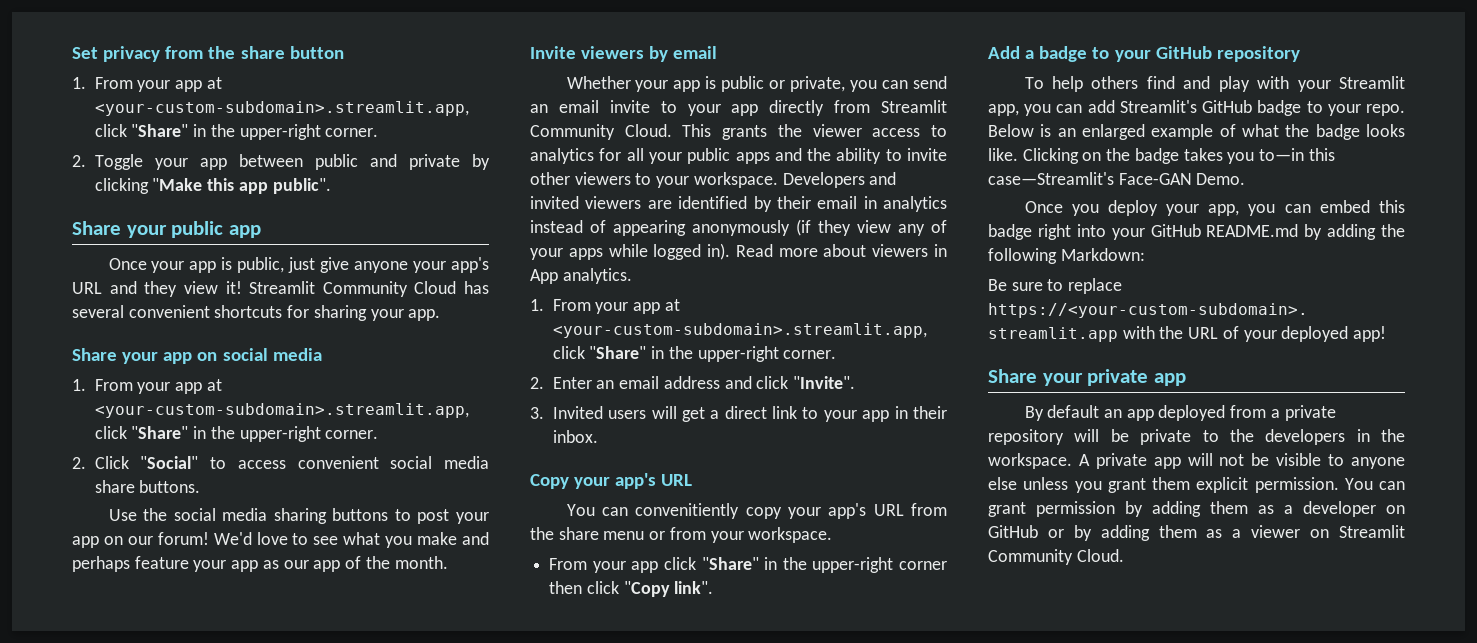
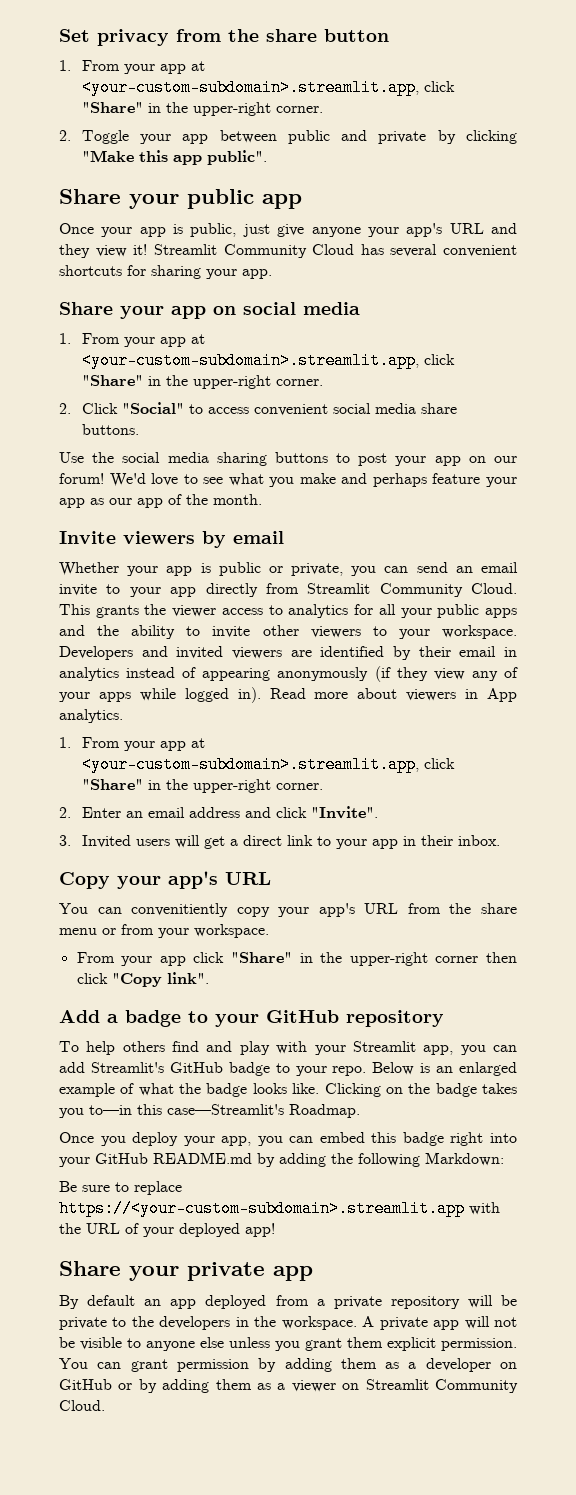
- Clicking on the badge takes you to—in this case—Streamlit's Face-GAN Demo.
+ Clicking on the badge takes you to—in this case—Streamlit's Roadmap.

